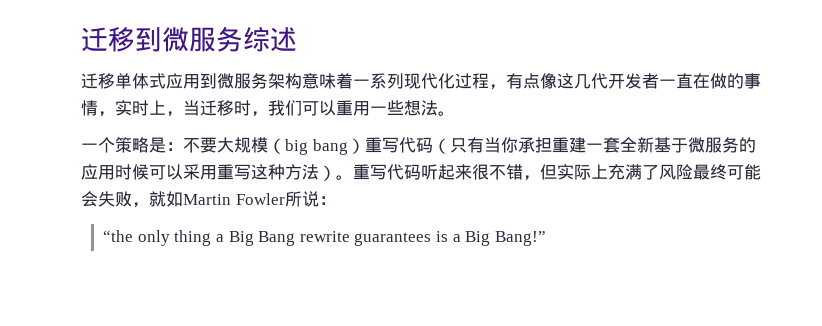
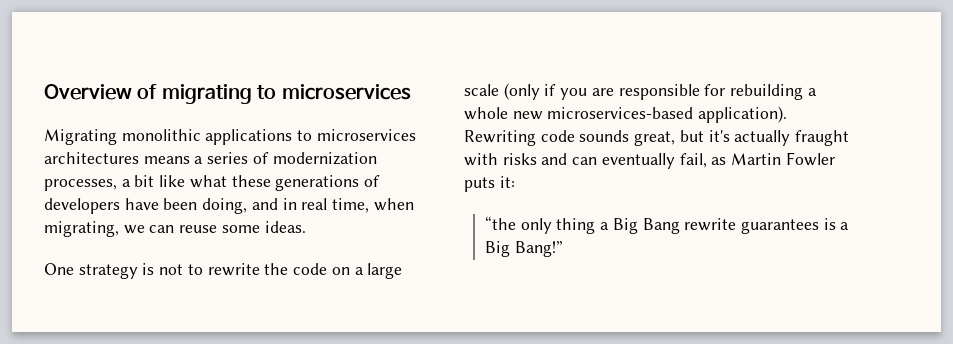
- 迁移到微服务综述
- 迁移单体式应用到微服务架构意味着一系列现代化过程，有点像这几代开发者一直在做的事情，实时上，当迁移时，我们可以重用一些想法。
- 一个策略是：不要大规模（big bang）重写代码（只有当你承担重建一套全新基于微服务的应用时候可以采用重写这种方法）。重写代码听起来很不错，但实际上充满了风险最终可能会失败，就如Martin Fowler所说：
+ Overview of migrating to microservices
+ Migrating monolithic applications to microservices architectures means a series of modernization processes, a bit like what these generations of developers have been doing, and in real time, when migrating, we can reuse some ideas.
+ One strategy is not to rewrite the code on a large scale (only if you are responsible for rebuilding a whole new microservices-based application). Rewriting code sounds great, but it's actually fraught with risks and can eventually fail, as Martin Fowler puts it:

